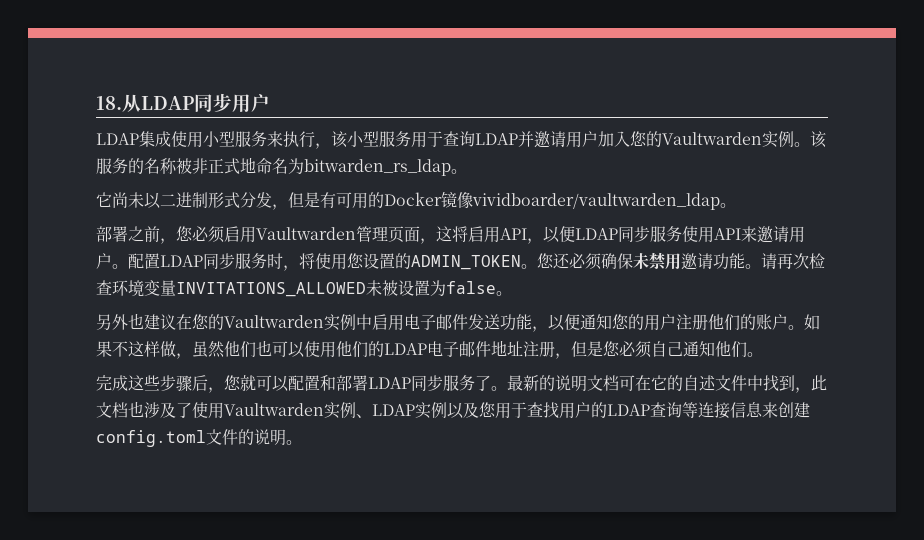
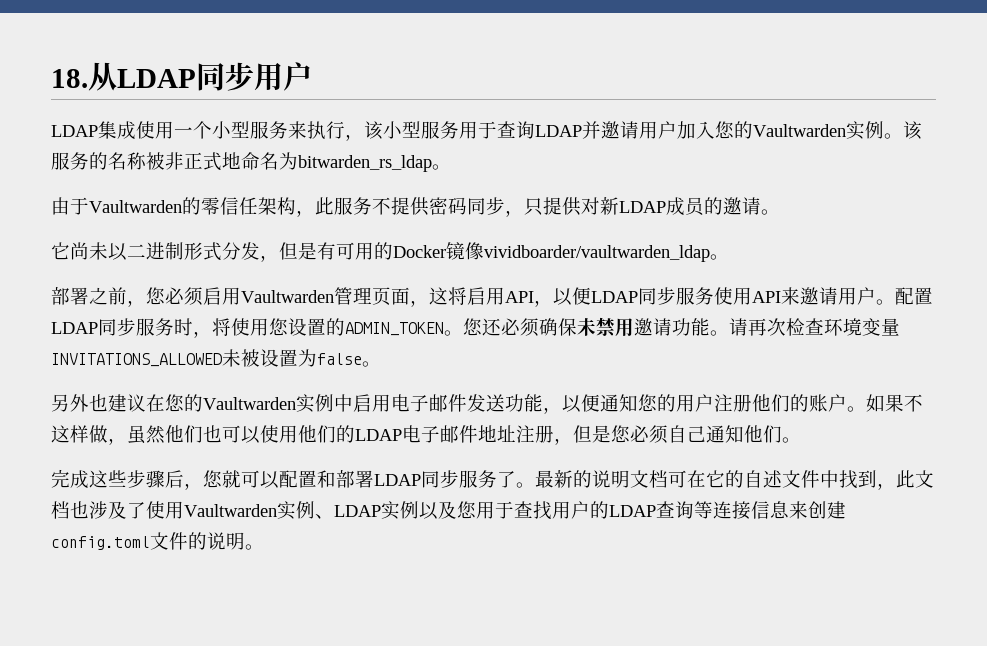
- LDAP集成使用小型服务来执行，该小型服务用于查询LDAP并邀请用户加入您的Vaultwarden实例。
+ LDAP集成使用一个小型服务来执行，该小型服务用于查询LDAP并邀请用户加入您的Vaultwarden实例。
+ 由于Vaultwarden的零信任架构，此服务不提供密码同步，只提供对新LDAP成员的邀请。

